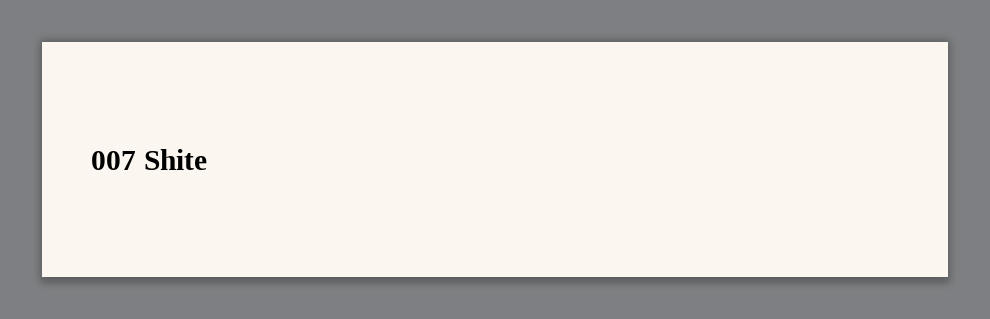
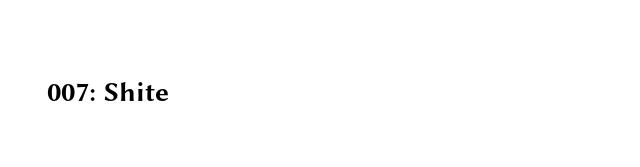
- 007 Shite
+ 007: Shite

